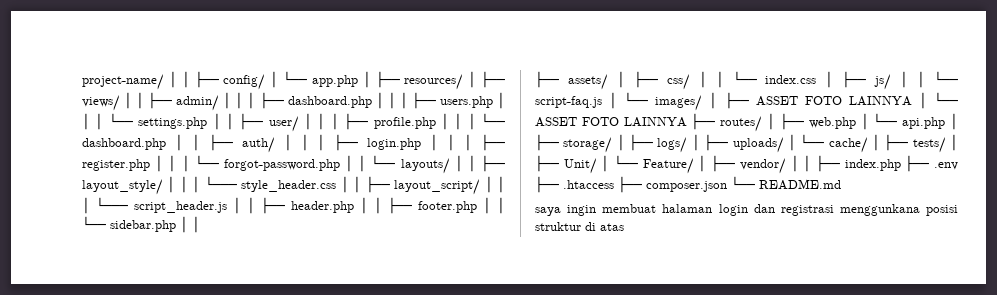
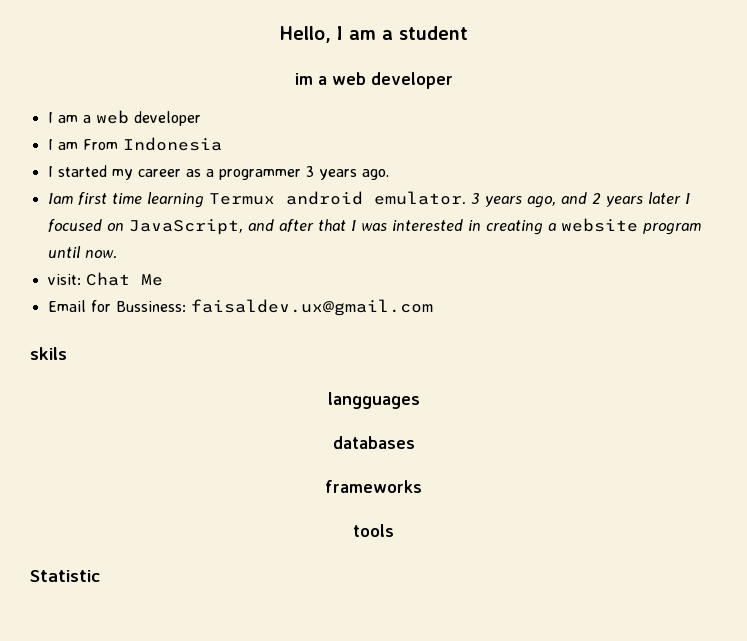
- project-name/ │ │ ├── config/ │ └── app.php │ ├── resources/ │ ├── views/ │ │ ├── admin/ │ │ │ ├── dashboard.php │ │ │ ├── users.php │ │ │ └── settings.php │ │ ├── user/ │ │ │ ├── profile.php │ │ │ └── dashboard.php │ │ ├── auth/ │ │ │ ├── login.php │ │ │ ├── register.php │ │ │ └── forgot-password.php │ │ └── layouts/ │ │ ├── layout_style/ │ │ │ └─── style_header.css │ │ ├── layout_script/ │ │ │ └─── script_header.js │ │ ├── header.php │ │ ├── footer.php │ │ └── sidebar.php │ │
- ├── assets/ │ ├── css/ │ │ └── index.css │ ├── js/ │ │ └── script-faq.js │ └── images/ │ ├── ASSET FOTO LAINNYA │ └── ASSET FOTO LAINNYA ├── routes/ │ ├── web.php │ └── api.php │ ├── storage/ │ ├── logs/ │ ├── uploads/ │ └── cache/ │ ├── tests/ │ ├── Unit/ │ └── Feature/ │ ├── vendor/ │ │ ├── index.php ├── .env ├── .htaccess ├── composer.json └── README.md
- saya ingin membuat halaman login dan registrasi menggunkana posisi struktur di atas
+ Hello, I am a student
+ im a web developer
+ I am a web developer
+ I am From Indonesia
+ I started my career as a programmer 3 years ago.
+ Iam first time learning Termux android emulator. 3 years ago, and 2 years later I focused on JavaScript, and after that I was interested in creating a website program until now.
+ visit: Chat Me
+ Email for Bussiness: faisaldev.ux@gmail.com
+ skils
+ langguages
+ databases
+ frameworks
+ tools
+ Statistic

